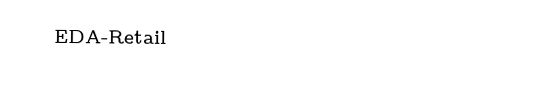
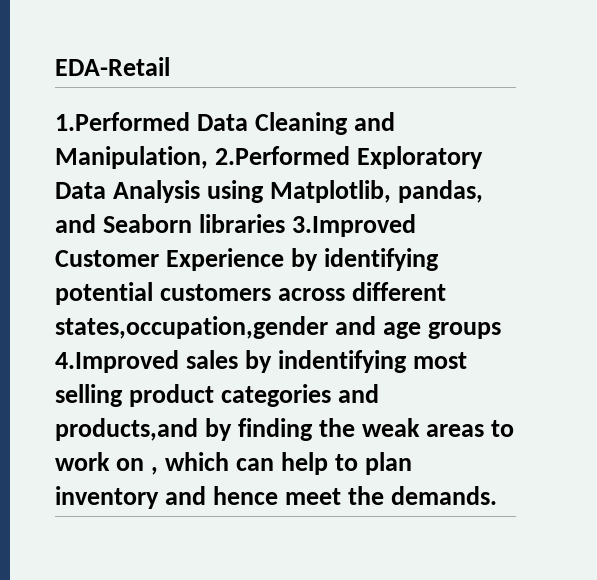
+ 1.Performed Data Cleaning and Manipulation, 2.Performed Exploratory Data Analysis using Matplotlib, pandas, and Seaborn libraries 3.Improved Customer Experience by identifying potential customers across different states,occupation,gender and age groups 4.Improved sales by indentifying most selling product categories and products,and by finding the weak areas to work on , which can help to plan inventory and hence meet the demands.

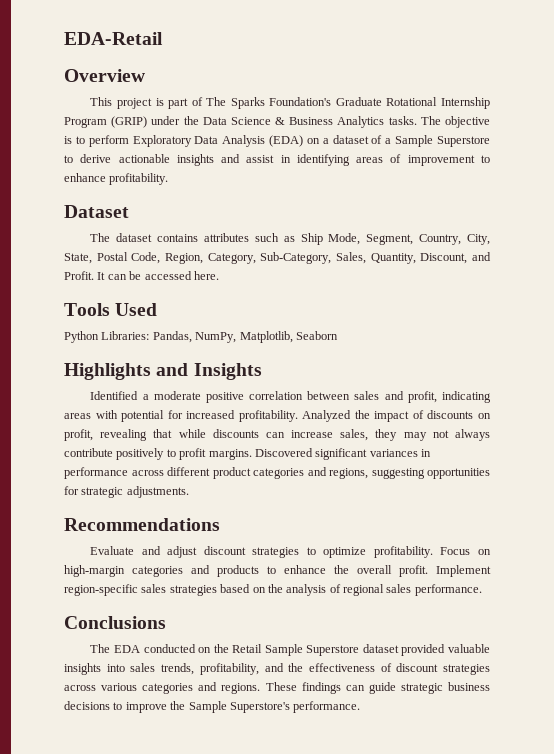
- 1.Performed Data Cleaning and Manipulation, 2.Performed Exploratory Data Analysis using Matplotlib, pandas, and Seaborn libraries 3.Improved Customer Experience by identifying potential customers across different states,occupation,gender and age groups 4.Improved sales by indentifying most selling product categories and products,and by finding the weak areas to work on , which can help to plan inventory and hence meet the demands.
+ Overview
+ This project is part of The Sparks Foundation's Graduate Rotational Internship Program (GRIP) under the Data Science & Business Analytics tasks. The objective is to perform Exploratory Data Analysis (EDA) on a dataset of a Sample Superstore to derive actionable insights and assist in identifying areas of improvement to enhance profitability.
+ Dataset
+ The dataset contains attributes such as Ship Mode, Segment, Country, City, State, Postal Code, Region, Category, Sub-Category, Sales, Quantity, Discount, and Profit. It can be accessed here.
+ Tools Used
+ Python Libraries: Pandas, NumPy, Matplotlib, Seaborn
+ Highlights and Insights
+ Identified a moderate positive correlation between sales and profit, indicating areas with potential for increased profitability. Analyzed the impact of discounts on profit, revealing that while discounts can increase sales, they may not always contribute positively to profit margins. Discovered significant variances in performance across different product categories and regions, suggesting opportunities for strategic adjustments.
+ Recommendations
+ Evaluate and adjust discount strategies to optimize profitability. Focus on high-margin categories and products to enhance the overall profit. Implement region-specific sales strategies based on the analysis of regional sales performance.
+ Conclusions
+ The EDA conducted on the Retail Sample Superstore dataset provided valuable insights into sales trends, profitability, and the effectiveness of discount strategies across various categories and regions. These findings can guide strategic business decisions to improve the Sample Superstore's performance.

